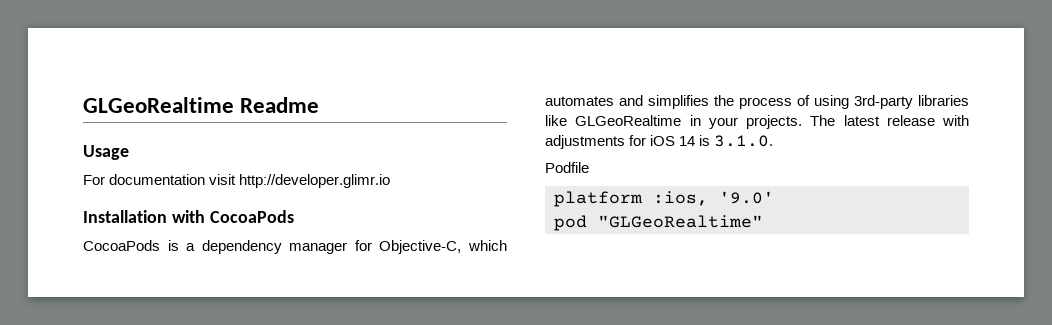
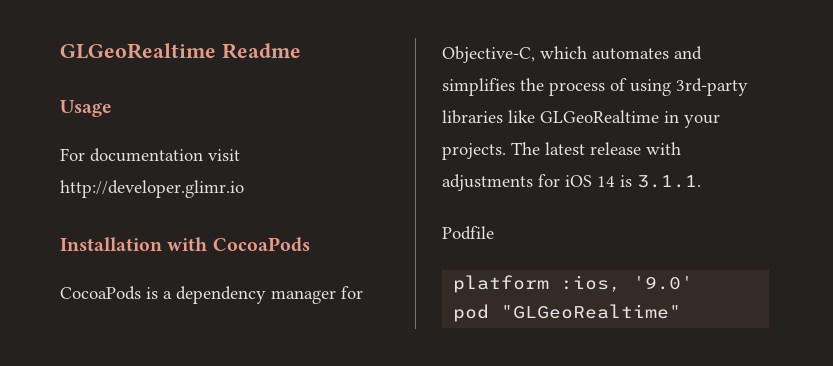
- The latest release with adjustments for iOS 14 is 3.1.0.
+ The latest release with adjustments for iOS 14 is 3.1.1.

